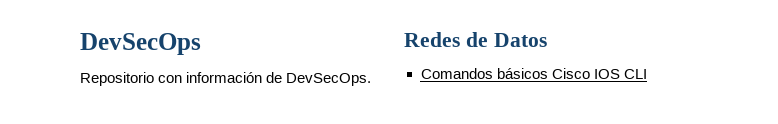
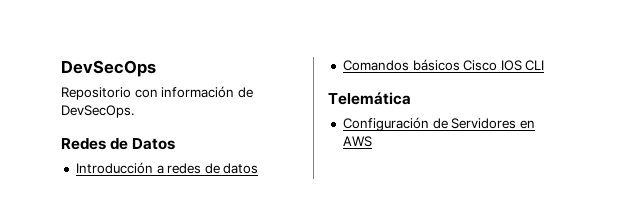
+ Introducción a redes de datos
+ Telemática
+ Configuración de Servidores en AWS

